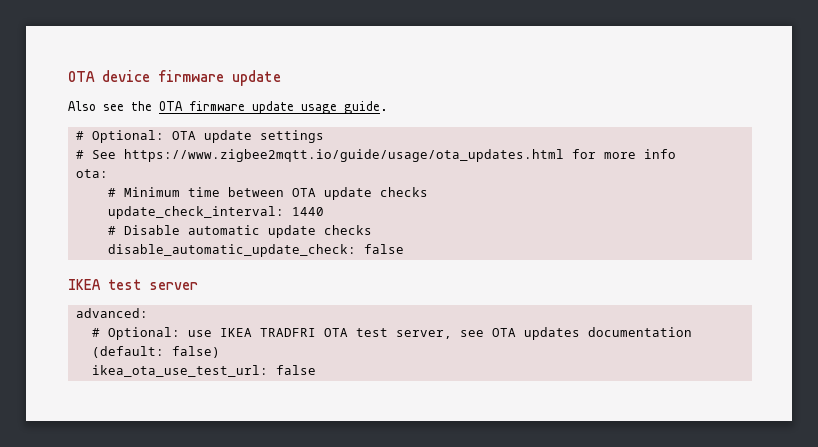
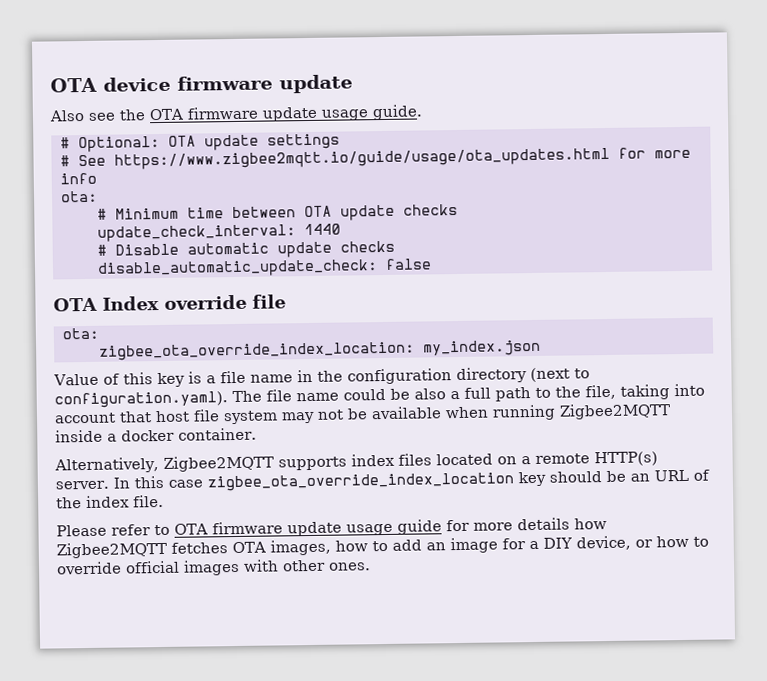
- IKEA test server
- advanced:
- # Optional: use IKEA TRADFRI OTA test server, see OTA updates documentation (default: false)
- ikea_ota_use_test_url: false
+ OTA Index override file
+ ota:
+ zigbee_ota_override_index_location: my_index.json
+ Value of this key is a file name in the configuration directory (next to configuration.yaml). The file name could be also a full path to the file, taking into account that host file system may not be available when running Zigbee2MQTT inside a docker container.
+ Alternatively, Zigbee2MQTT supports index files located on a remote HTTP(s) server. In this case zigbee_ota_override_index_location key should be an URL of the index file.
+ Please refer to OTA firmware update usage guide for more details how Zigbee2MQTT fetches OTA images, how to add an image for a DIY device, or how to override official images with other ones.

